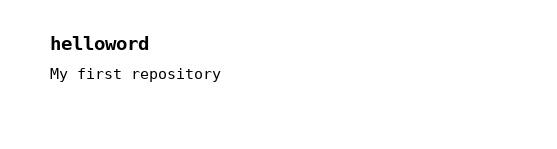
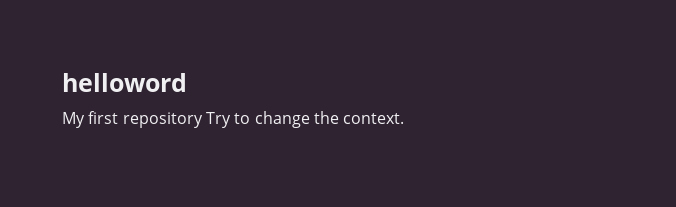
- My first repository
+ My first repository Try to change the context.

